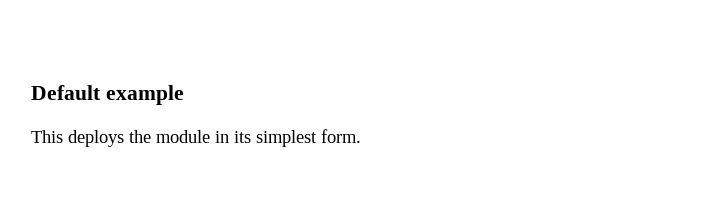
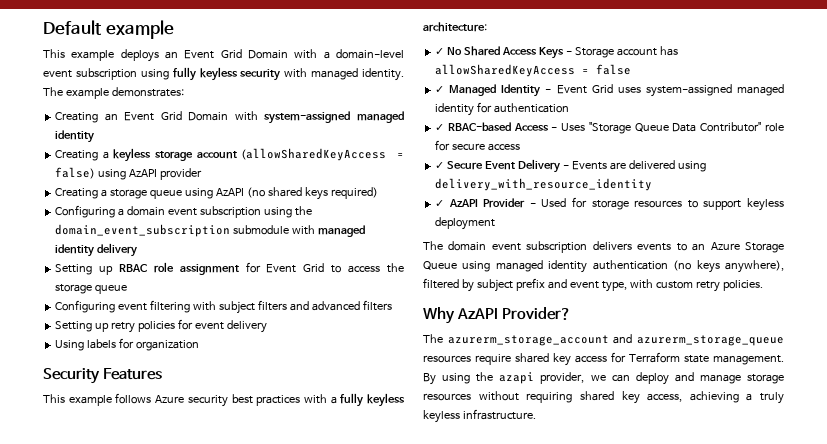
- This deploys the module in its simplest form.
+ This example deploys an Event Grid Domain with a domain-level event subscription using fully keyless security with managed identity. The example demonstrates:
+ Creating an Event Grid Domain with system-assigned managed identity
+ Creating a keyless storage account (allowSharedKeyAccess = false) using AzAPI provider
+ Creating a storage queue using AzAPI (no shared keys required)
+ Configuring a domain event subscription using the domain_event_subscription submodule with managed identity delivery
+ Setting up RBAC role assignment for Event Grid to access the storage queue
+ Configuring event filtering with subject filters and advanced filters
+ Setting up retry policies for event delivery
+ Using labels for organization
+ Security Features
+ This example follows Azure security best practices with a fully keyless architecture:
+ ✓ No Shared Access Keys - Storage account has allowSharedKeyAccess = false
+ ✓ Managed Identity - Event Grid uses system-assigned managed identity for authentication
+ ✓ RBAC-based Access - Uses "Storage Queue Data Contributor" role for secure access
+ ✓ Secure Event Delivery - Events are delivered using delivery_with_resource_identity
+ ✓ AzAPI Provider - Used for storage resources to support keyless deployment
+ The domain event subscription delivers events to an Azure Storage Queue using managed identity authentication (no keys anywhere), filtered by subject prefix and event type, with custom retry policies.
+ Why AzAPI Provider?
+ The azurerm_storage_account and azurerm_storage_queue resources require shared key access for Terraform state management. By using the azapi provider, we can deploy and manage storage resources without requiring shared key access, achieving a truly keyless infrastructure.

